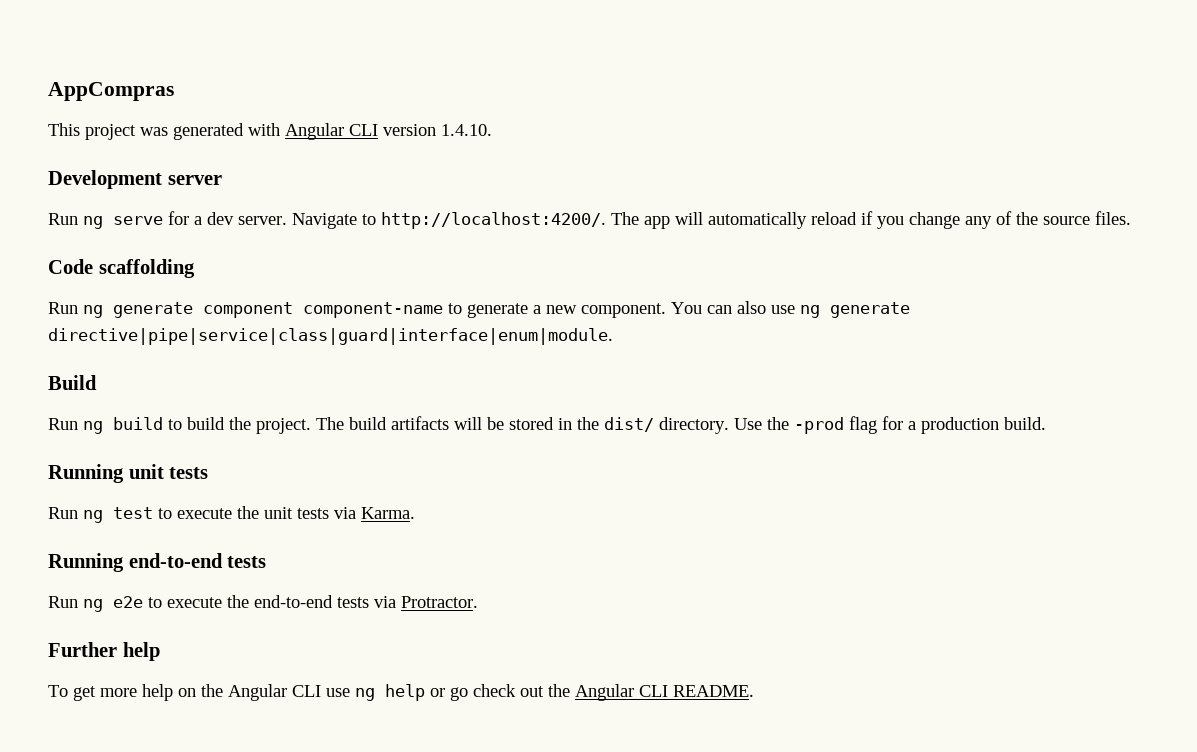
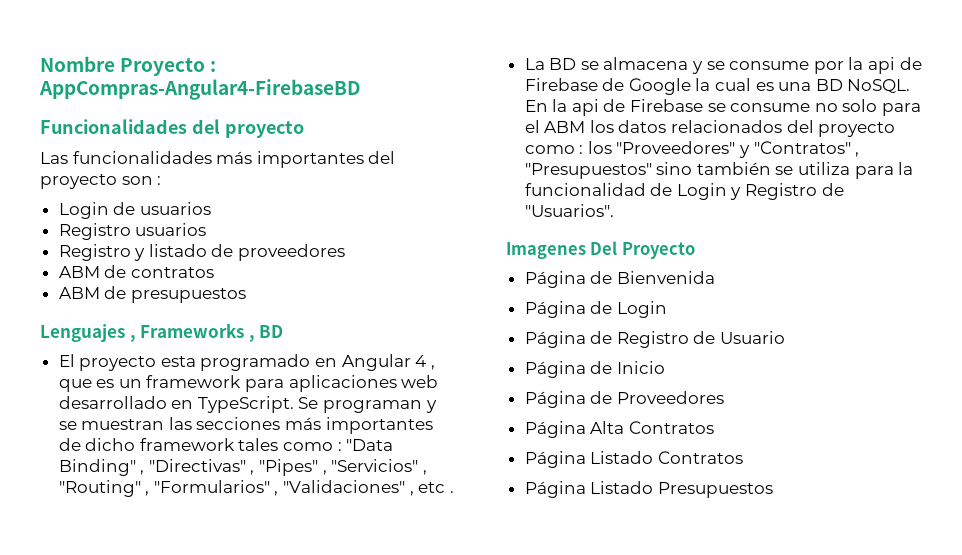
- AppCompras
- This project was generated with Angular CLI version 1.4.10.
- Development server
- Run ng serve for a dev server. Navigate to http://localhost:4200/. The app will automatically reload if you change any of the source files.
- Code scaffolding
- Run ng generate component component-name to generate a new component. You can also use ng generate directive|pipe|service|class|guard|interface|enum|module.
- Build
- Run ng build to build the project. The build artifacts will be stored in the dist/ directory. Use the -prod flag for a production build.
- Running unit tests
- Run ng test to execute the unit tests via Karma.
- Running end-to-end tests
- Run ng e2e to execute the end-to-end tests via Protractor.
- Further help
- To get more help on the Angular CLI use ng help or go check out the Angular CLI README.
+ Nombre Proyecto : AppCompras-Angular4-FirebaseBD
+ Funcionalidades del proyecto
+ Las funcionalidades más importantes del proyecto son :
+ Login de usuarios
+ Registro usuarios
+ Registro y listado de proveedores
+ ABM de contratos
+ ABM de presupuestos
+ Lenguajes , Frameworks , BD
+ El proyecto esta programado en Angular 4 , que es un framework para aplicaciones web desarrollado en TypeScript. Se programan y se muestran las secciones más importantes de dicho framework tales como : "Data Binding" , "Directivas" , "Pipes" , "Servicios" , "Routing" , "Formularios" , "Validaciones" , etc .
+ La BD se almacena y se consume por la api de Firebase de Google la cual es una BD NoSQL. En la api de Firebase se consume no solo para el ABM los datos relacionados del proyecto como : los "Proveedores" y "Contratos" , "Presupuestos" sino también se utiliza para la funcionalidad de Login y Registro de "Usuarios".
+ Imagenes Del Proyecto
+ Página de Bienvenida
+ Página de Login
+ Página de Registro de Usuario
+ Página de Inicio
+ Página de Proveedores
+ Página Alta Contratos
+ Página Listado Contratos
+ Página Listado Presupuestos

